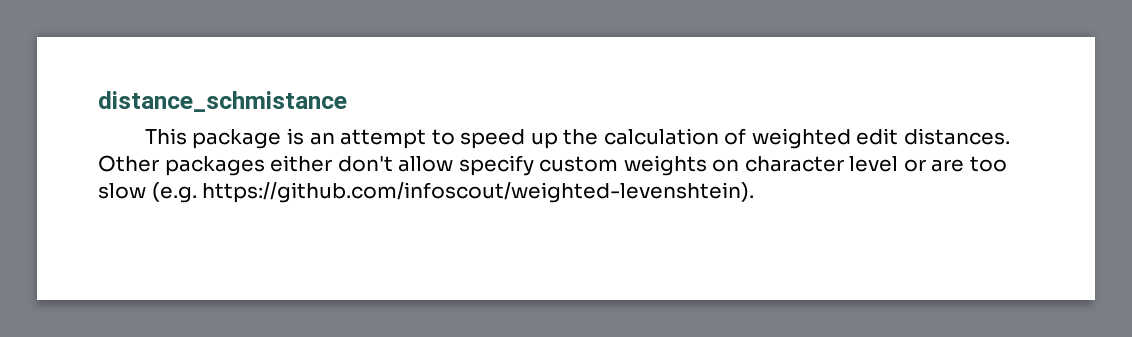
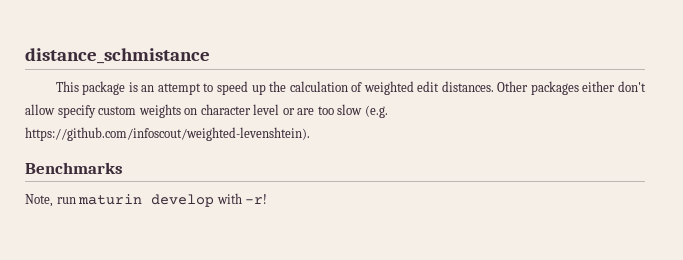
+ Benchmarks
+ Note, run maturin develop with -r!

